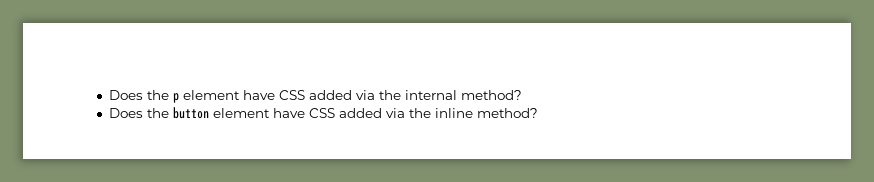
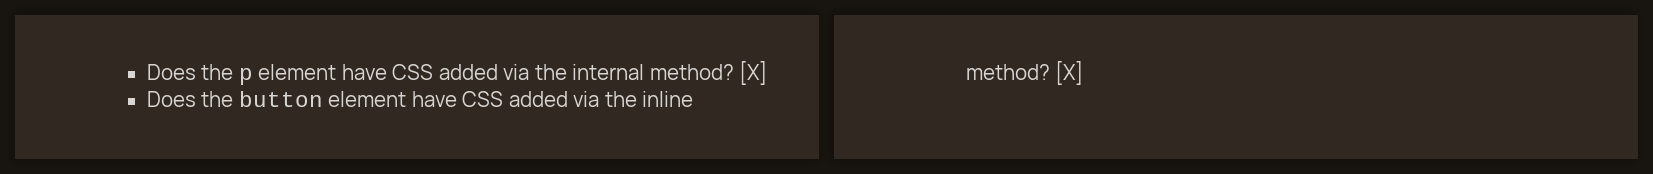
- Does the p element have CSS added via the internal method?
+ Does the p element have CSS added via the internal method? [X]
- Does the button element have CSS added via the inline method?
+ Does the button element have CSS added via the inline method? [X]

